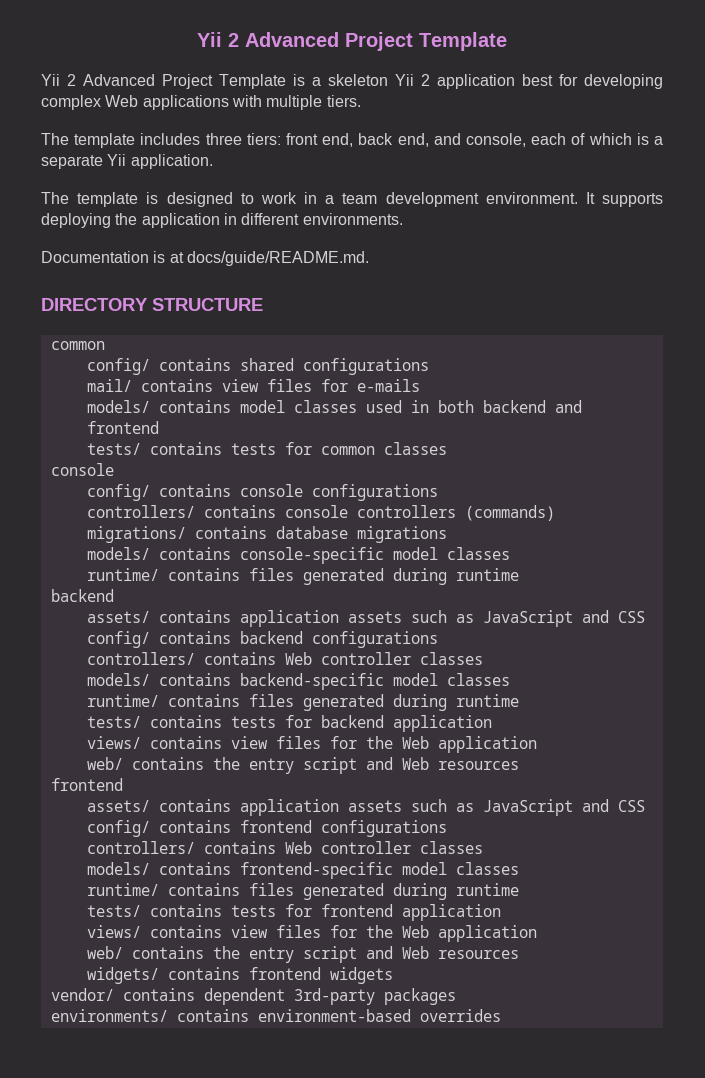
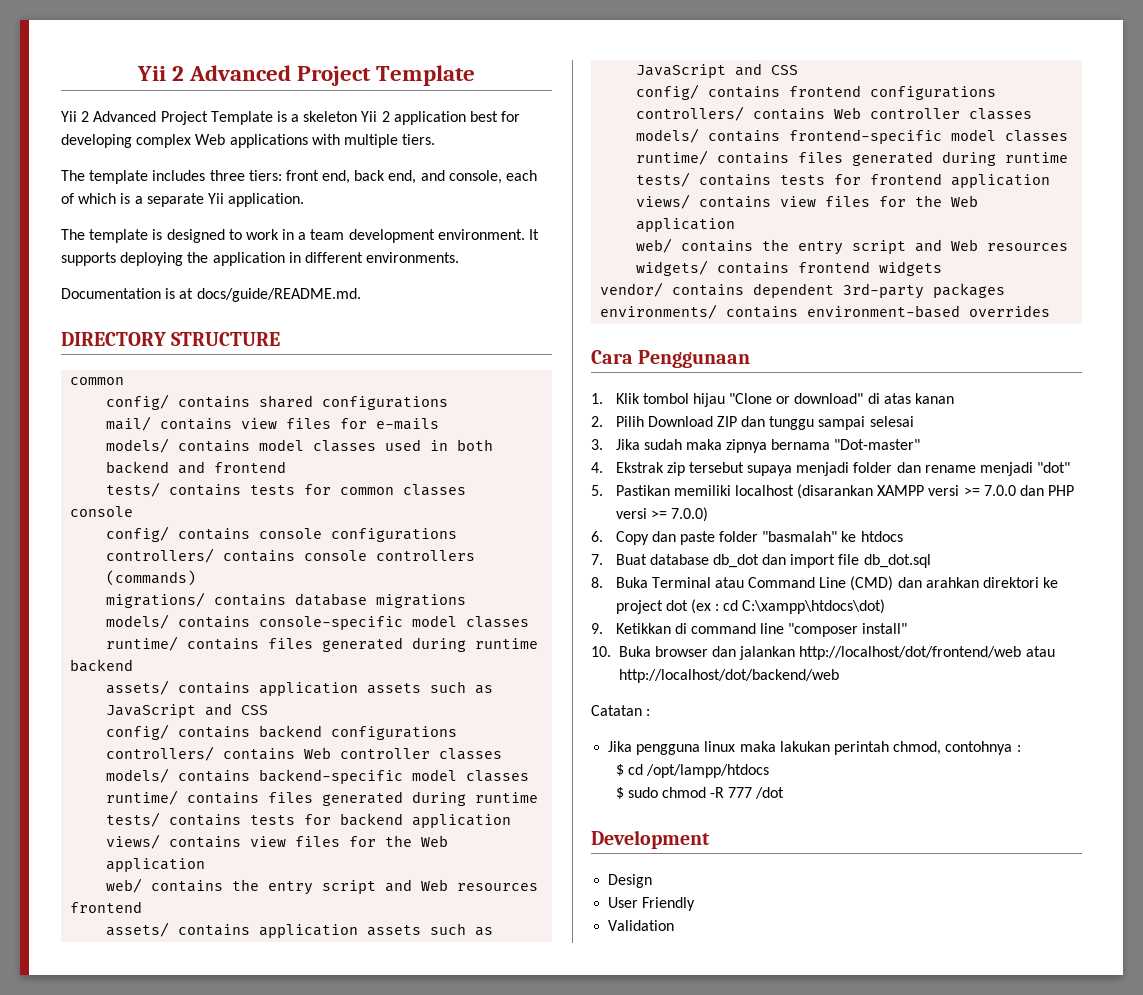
+ Cara Penggunaan
+ 1. Klik tombol hijau "Clone or download" di atas kanan
+ 2. Pilih Download ZIP dan tunggu sampai selesai
+ 3. Jika sudah maka zipnya bernama "Dot-master"
+ 4. Ekstrak zip tersebut supaya menjadi folder dan rename menjadi "dot"
+ 5. Pastikan memiliki localhost (disarankan XAMPP versi >= 7.0.0 dan PHP versi >= 7.0.0)
+ 6. Copy dan paste folder "basmalah" ke htdocs
+ 7. Buat database db_dot dan import file db_dot.sql
+ 8. Buka Terminal atau Command Line (CMD) dan arahkan direktori ke project dot (ex : cd C:\xampp\htdocs\dot)
+ 9. Ketikkan di command line "composer install"
+ 10. Buka browser dan jalankan http://localhost/dot/frontend/web atau http://localhost/dot/backend/web
+ Catatan :
+ Jika pengguna linux maka lakukan perintah chmod, contohnya :
+ $ cd /opt/lampp/htdocs
+ $ sudo chmod -R 777 /dot
+ Development
+ Design
+ User Friendly
+ Validation

